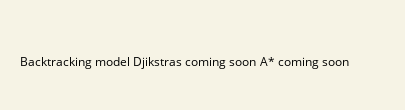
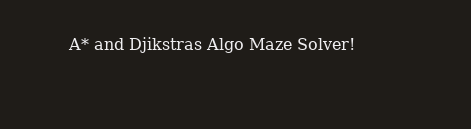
- Backtracking model Djikstras coming soon A* coming soon
+ A* and Djikstras Algo Maze Solver!

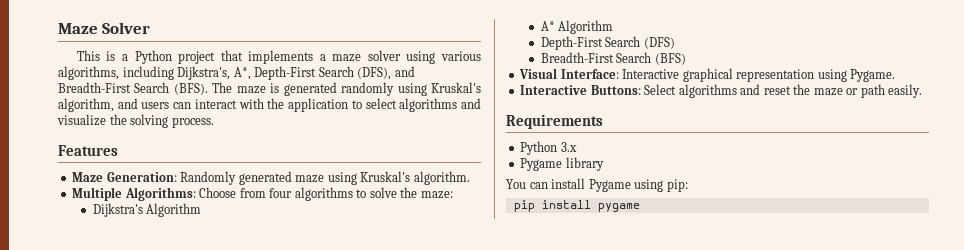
- A* and Djikstras Algo Maze Solver!
+ Maze Solver
+ This is a Python project that implements a maze solver using various algorithms, including Dijkstra's, A*, Depth-First Search (DFS), and Breadth-First Search (BFS). The maze is generated randomly using Kruskal's algorithm, and users can interact with the application to select algorithms and visualize the solving process.
+ Features
+ Maze Generation: Randomly generated maze using Kruskal's algorithm.
+ Multiple Algorithms: Choose from four algorithms to solve the maze:
+ Dijkstra's Algorithm
+ A* Algorithm
+ Depth-First Search (DFS)
+ Breadth-First Search (BFS)
+ Visual Interface: Interactive graphical representation using Pygame.
+ Interactive Buttons: Select algorithms and reset the maze or path easily.
+ Requirements
+ Python 3.x
+ Pygame library
+ You can install Pygame using pip:
+ pip install pygame

